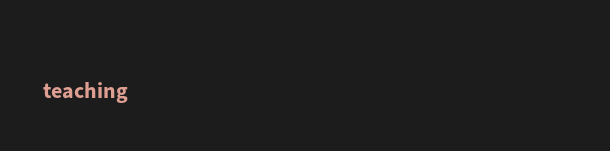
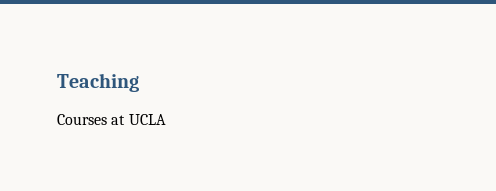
- teaching
+ Teaching
+ Courses at UCLA

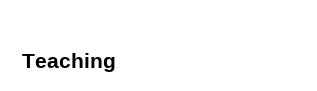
- Courses at UCLA

